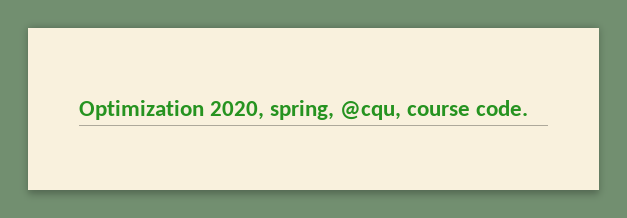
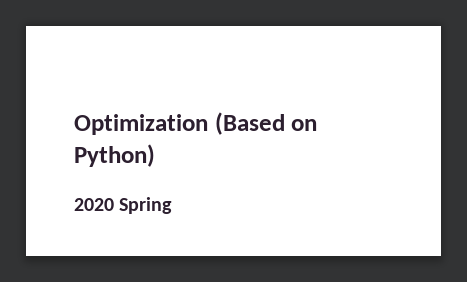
- Optimization 2020, spring, @cqu, course code.
+ Optimization (Based on Python)
+ 2020 Spring

